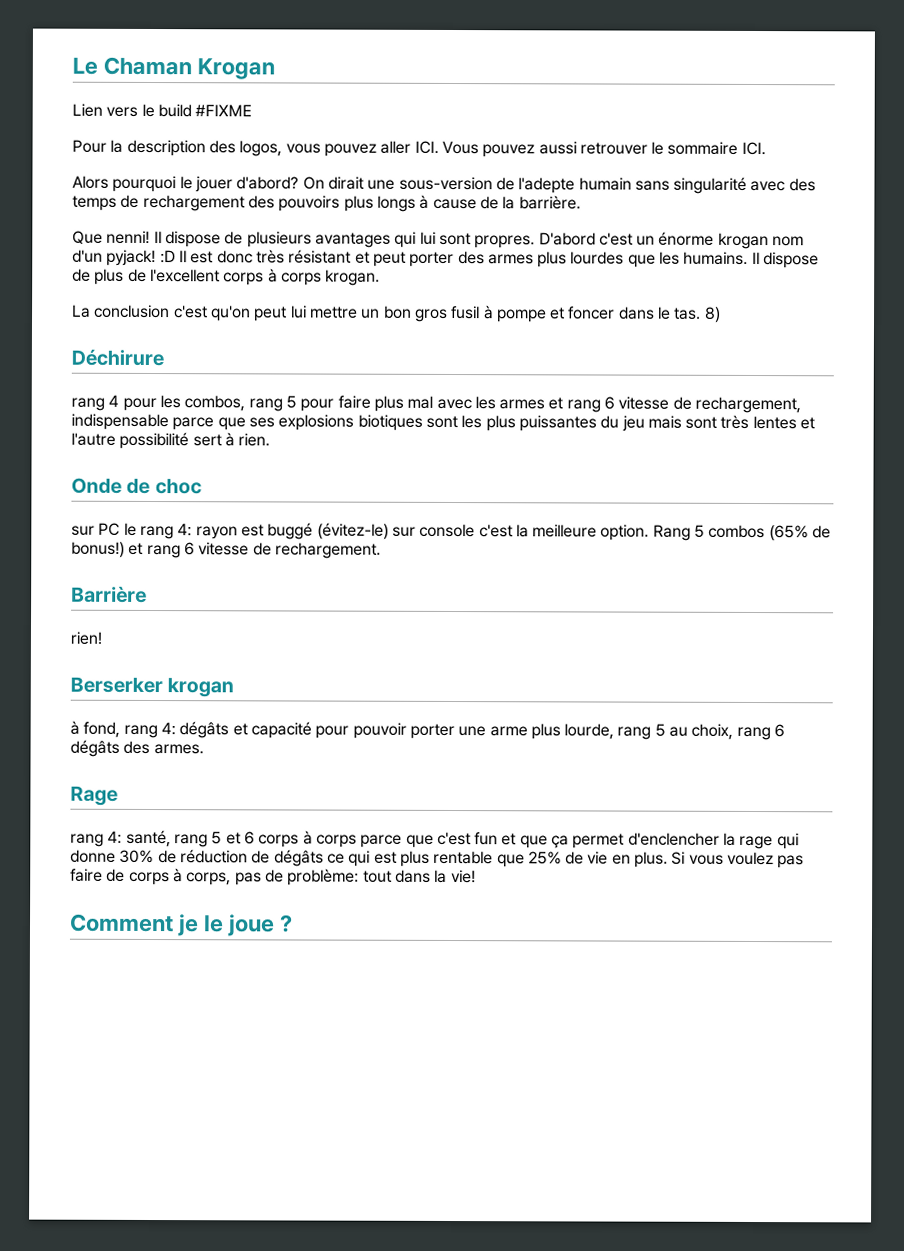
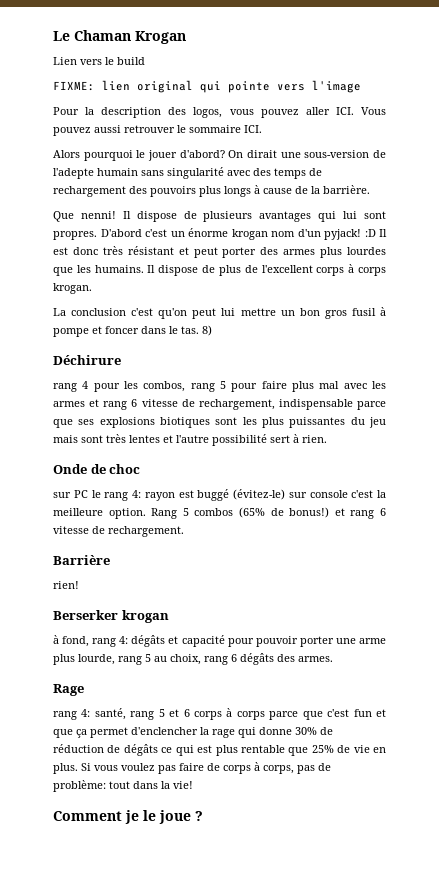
- Lien vers le build #FIXME
+ Lien vers le build
+ FIXME: lien original qui pointe vers l'image

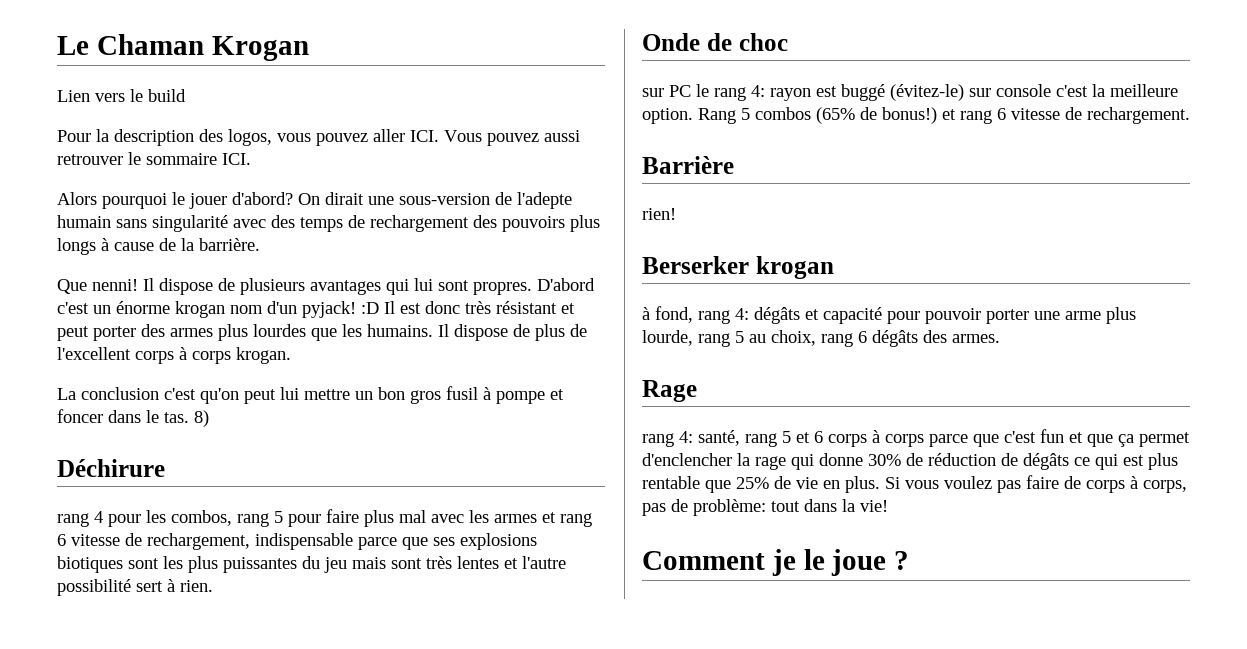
- FIXME: lien original qui pointe vers l'image

